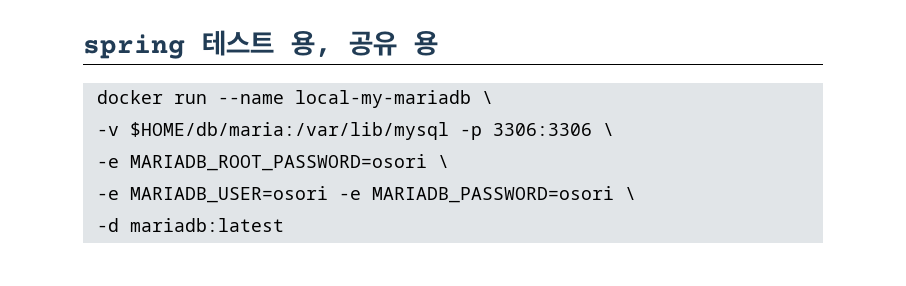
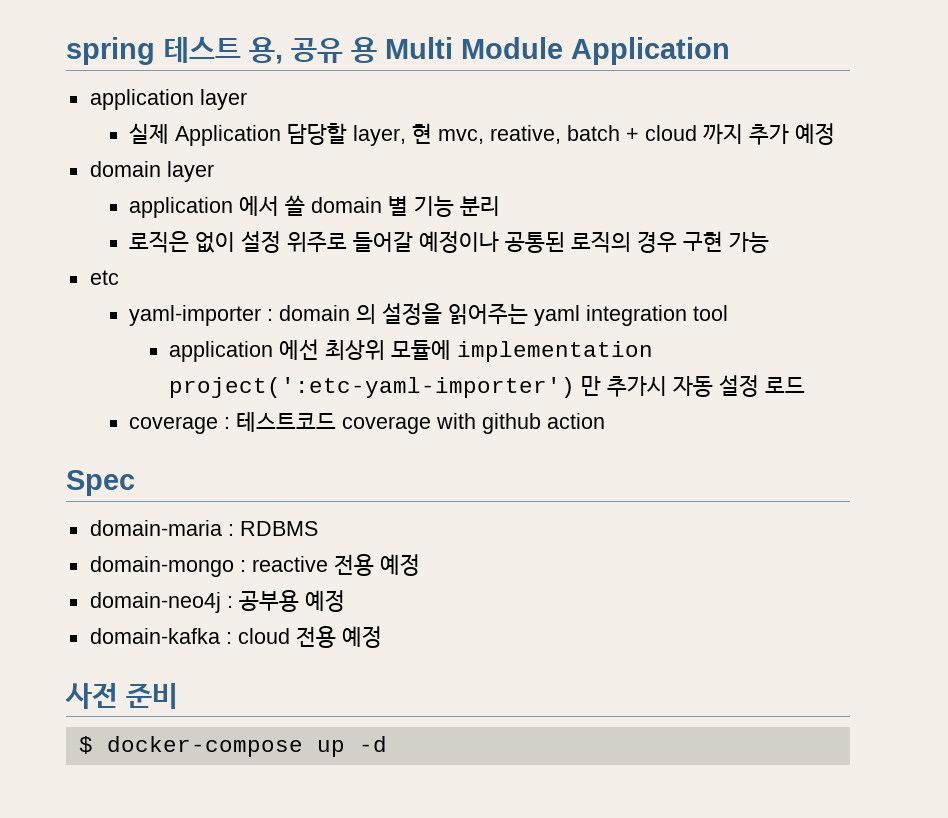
- spring 테스트 용, 공유 용
- docker run --name local-my-mariadb \
- -v $HOME/db/maria:/var/lib/mysql -p 3306:3306 \
- -e MARIADB_ROOT_PASSWORD=osori \
- -e MARIADB_USER=osori -e MARIADB_PASSWORD=osori \
- -d mariadb:latest
+ spring 테스트 용, 공유 용 Multi Module Application
+ application layer
+ 실제 Application 담당할 layer, 현 mvc, reative, batch + cloud 까지 추가 예정
+ domain layer
+ application 에서 쓸 domain 별 기능 분리
+ 로직은 없이 설정 위주로 들어갈 예정이나 공통된 로직의 경우 구현 가능
+ etc
+ yaml-importer : domain 의 설정을 읽어주는 yaml integration tool
+ application 에선 최상위 모듈에 implementation project(':etc-yaml-importer') 만 추가시 자동 설정 로드
+ coverage : 테스트코드 coverage with github action
+ Spec
+ domain-maria : RDBMS
+ domain-mongo : reactive 전용 예정
+ domain-neo4j : 공부용 예정
+ domain-kafka : cloud 전용 예정
+ 사전 준비
+ $ docker-compose up -d

